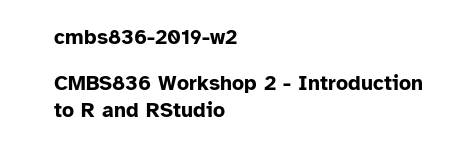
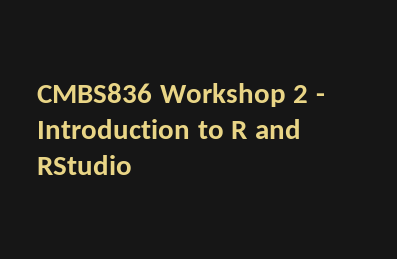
- cmbs836-2019-w2

